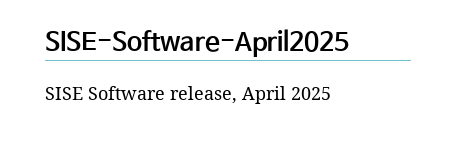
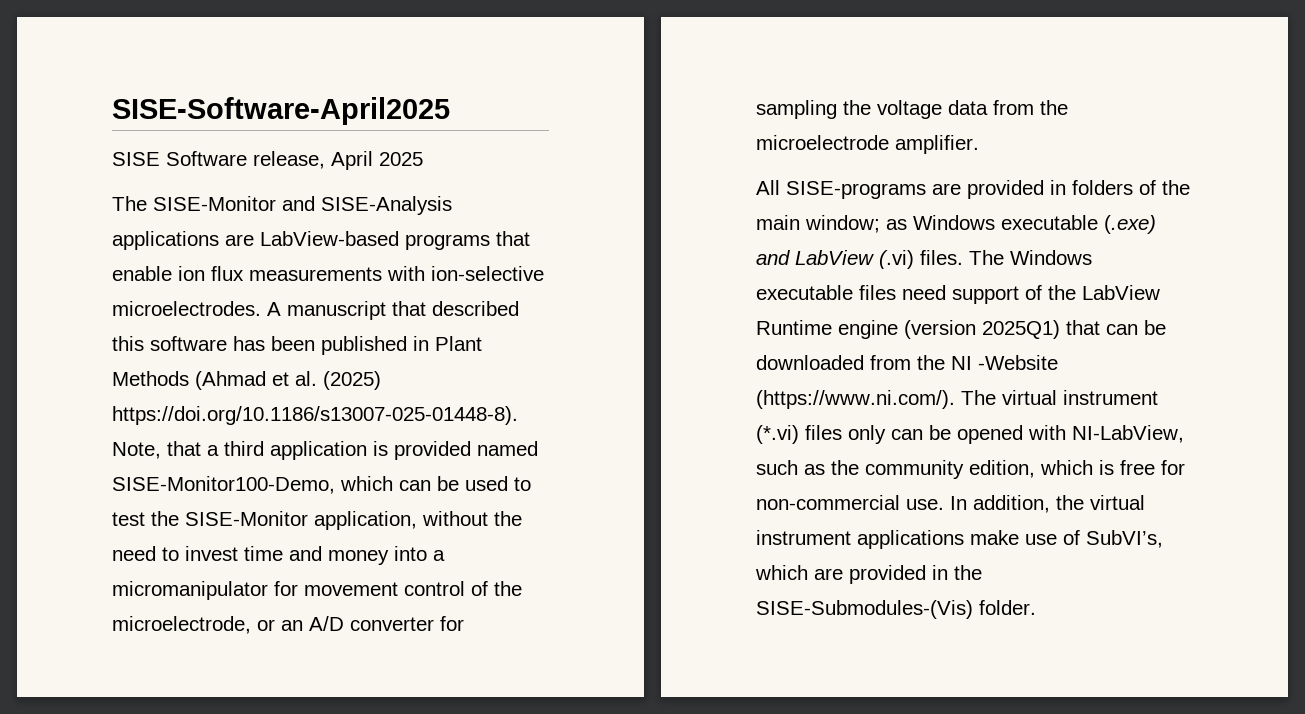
+ The SISE-Monitor and SISE-Analysis applications are LabView-based programs that enable ion flux measurements with ion-selective microelectrodes. A manuscript that described this software has been published in Plant Methods (Ahmad et al. (2025) https://doi.org/10.1186/s13007-025-01448-8). Note, that a third application is provided named SISE-Monitor100-Demo, which can be used to test the SISE-Monitor application, without the need to invest time and money into a micromanipulator for movement control of the microelectrode, or an A/D converter for sampling the voltage data from the microelectrode amplifier.
+ All SISE-programs are provided in folders of the main window; as Windows executable (.exe) and LabView (.vi) files. The Windows executable files need support of the LabView Runtime engine (version 2025Q1) that can be downloaded from the NI -Website (https://www.ni.com/). The virtual instrument (*.vi) files only can be opened with NI-LabView, such as the community edition, which is free for non-commercial use. In addition, the virtual instrument applications make use of SubVI’s, which are provided in the SISE-Submodules-(Vis) folder.

